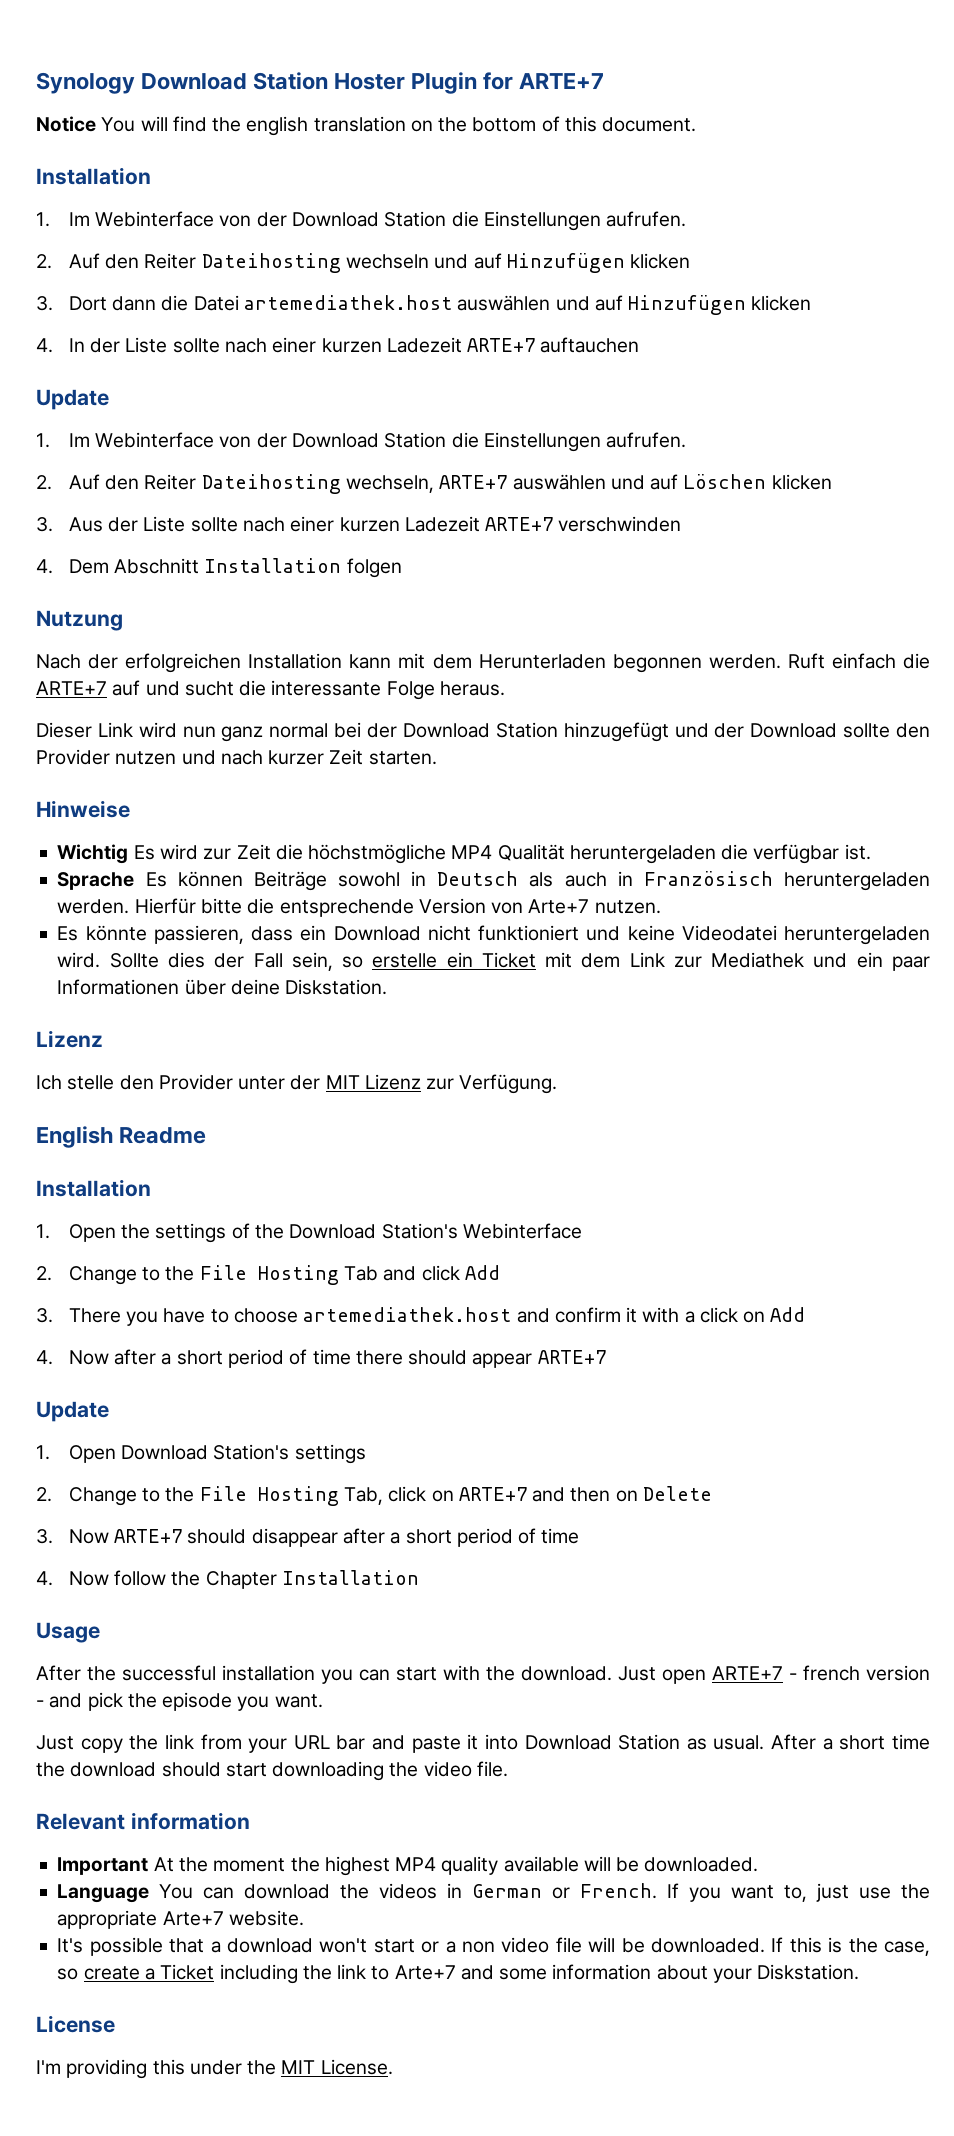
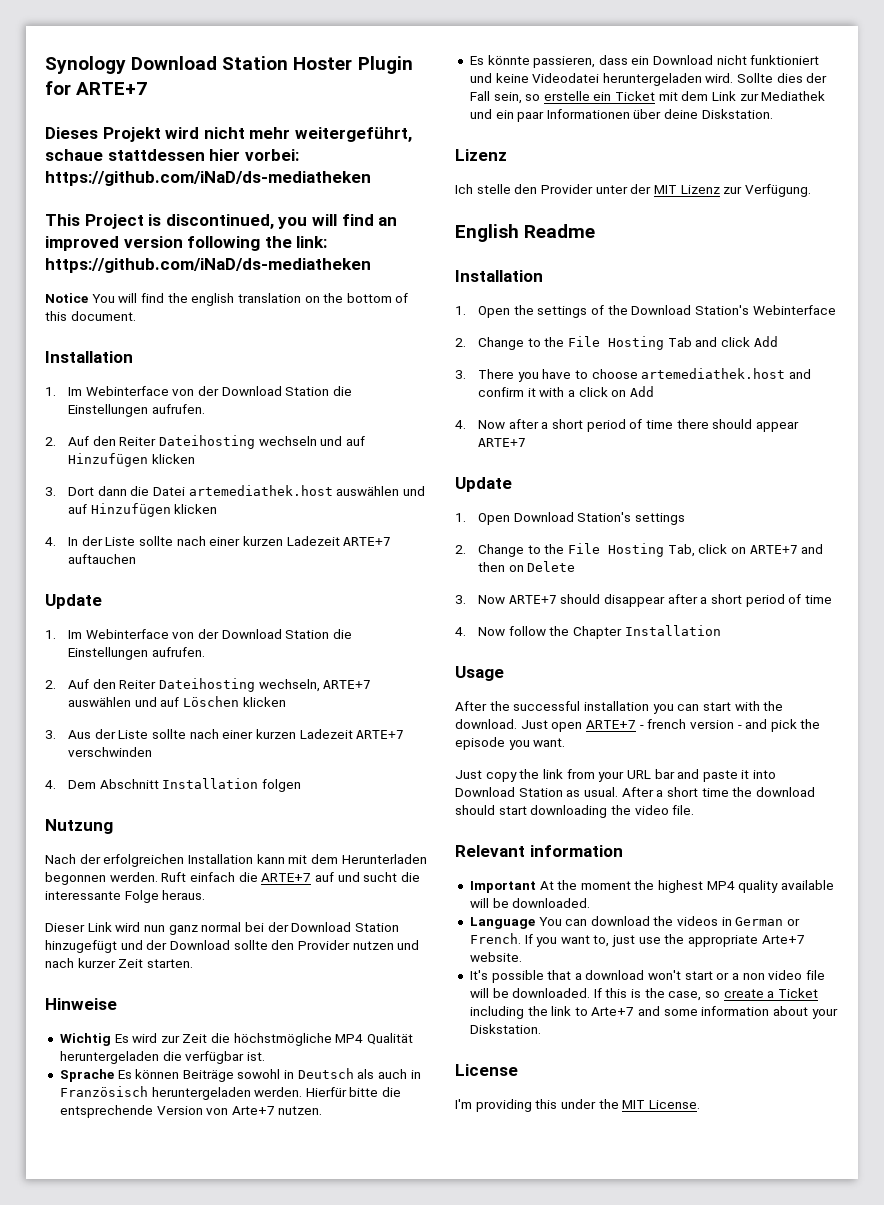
+ Dieses Projekt wird nicht mehr weitergeführt, schaue stattdessen hier vorbei: https://github.com/iNaD/ds-mediatheken
+ This Project is discontinued, you will find an improved version following the link: https://github.com/iNaD/ds-mediatheken

